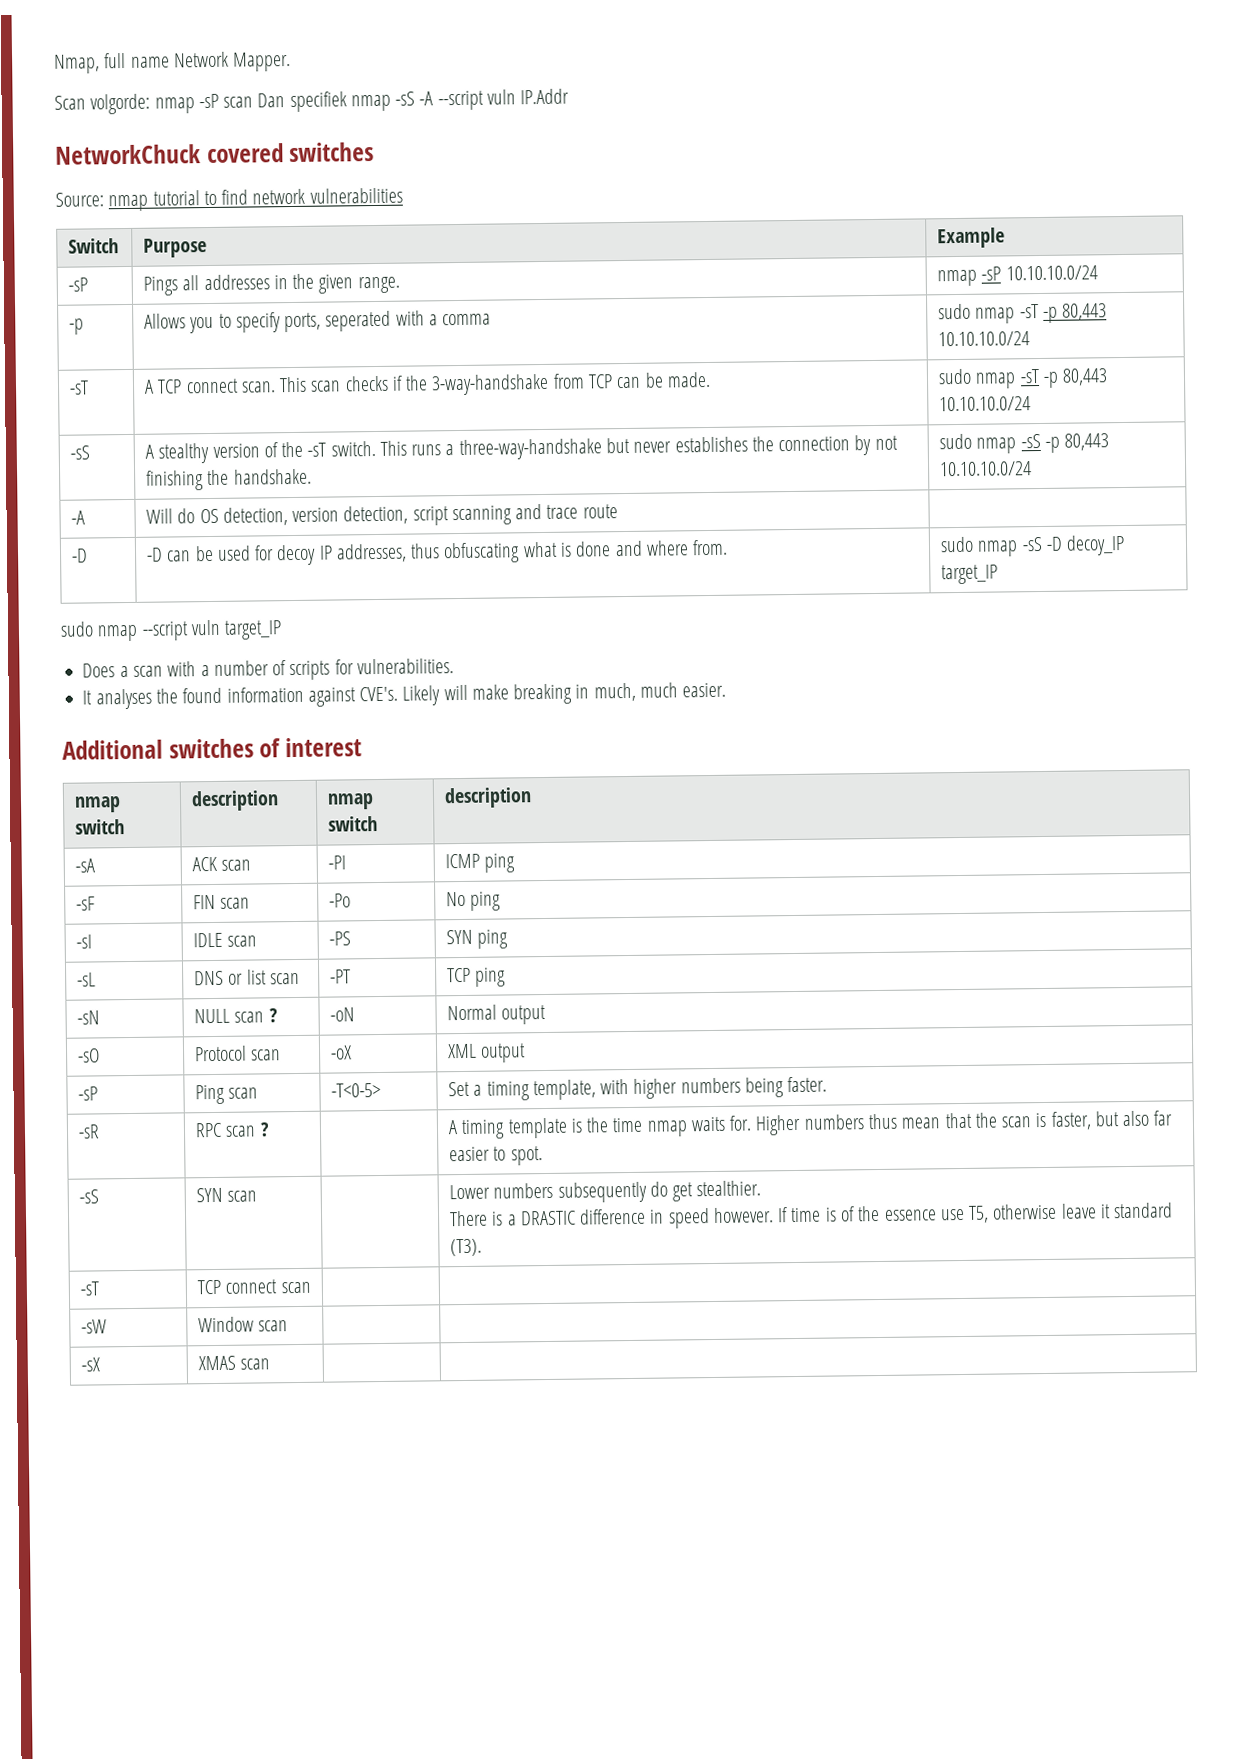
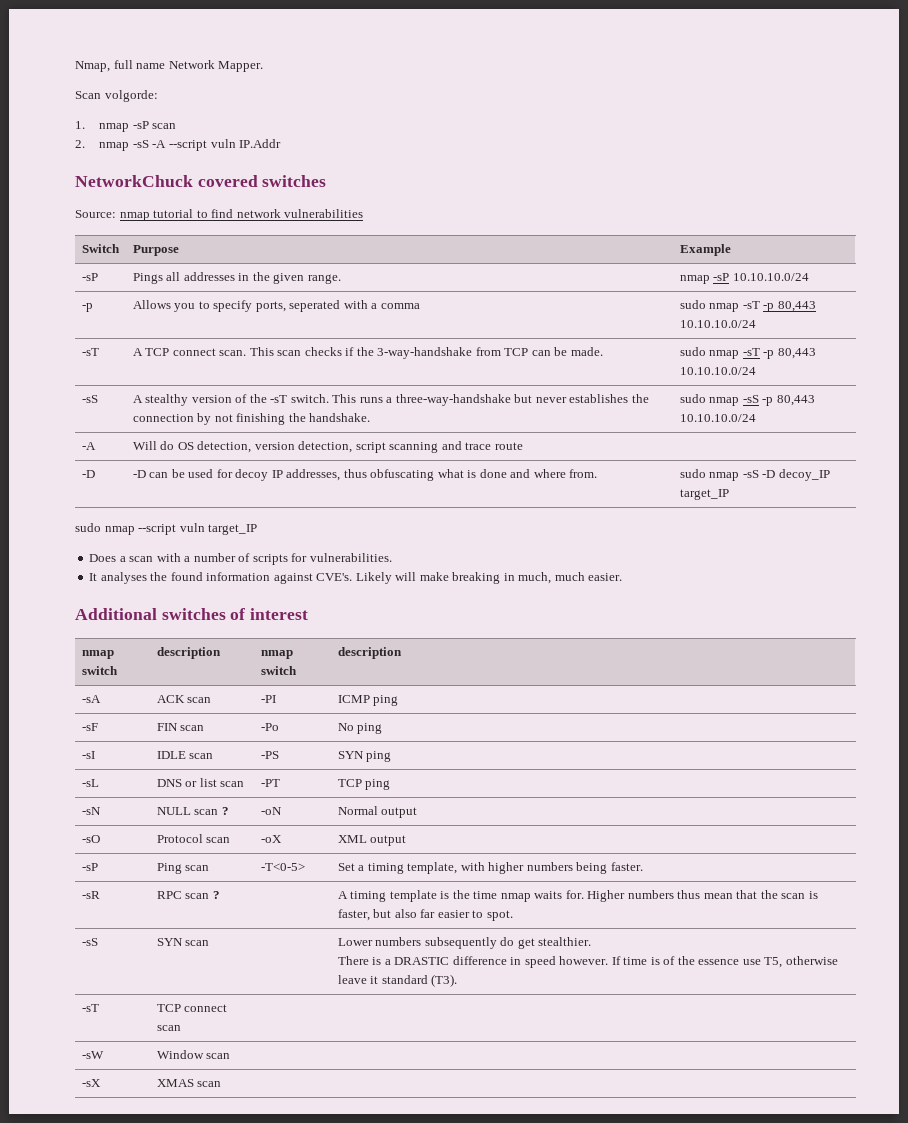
- Scan volgorde: nmap -sP scan Dan specifiek nmap -sS -A --script vuln IP.Addr
+ Scan volgorde:
+ 1. nmap -sP scan
+ 2. nmap -sS -A --script vuln IP.Addr

